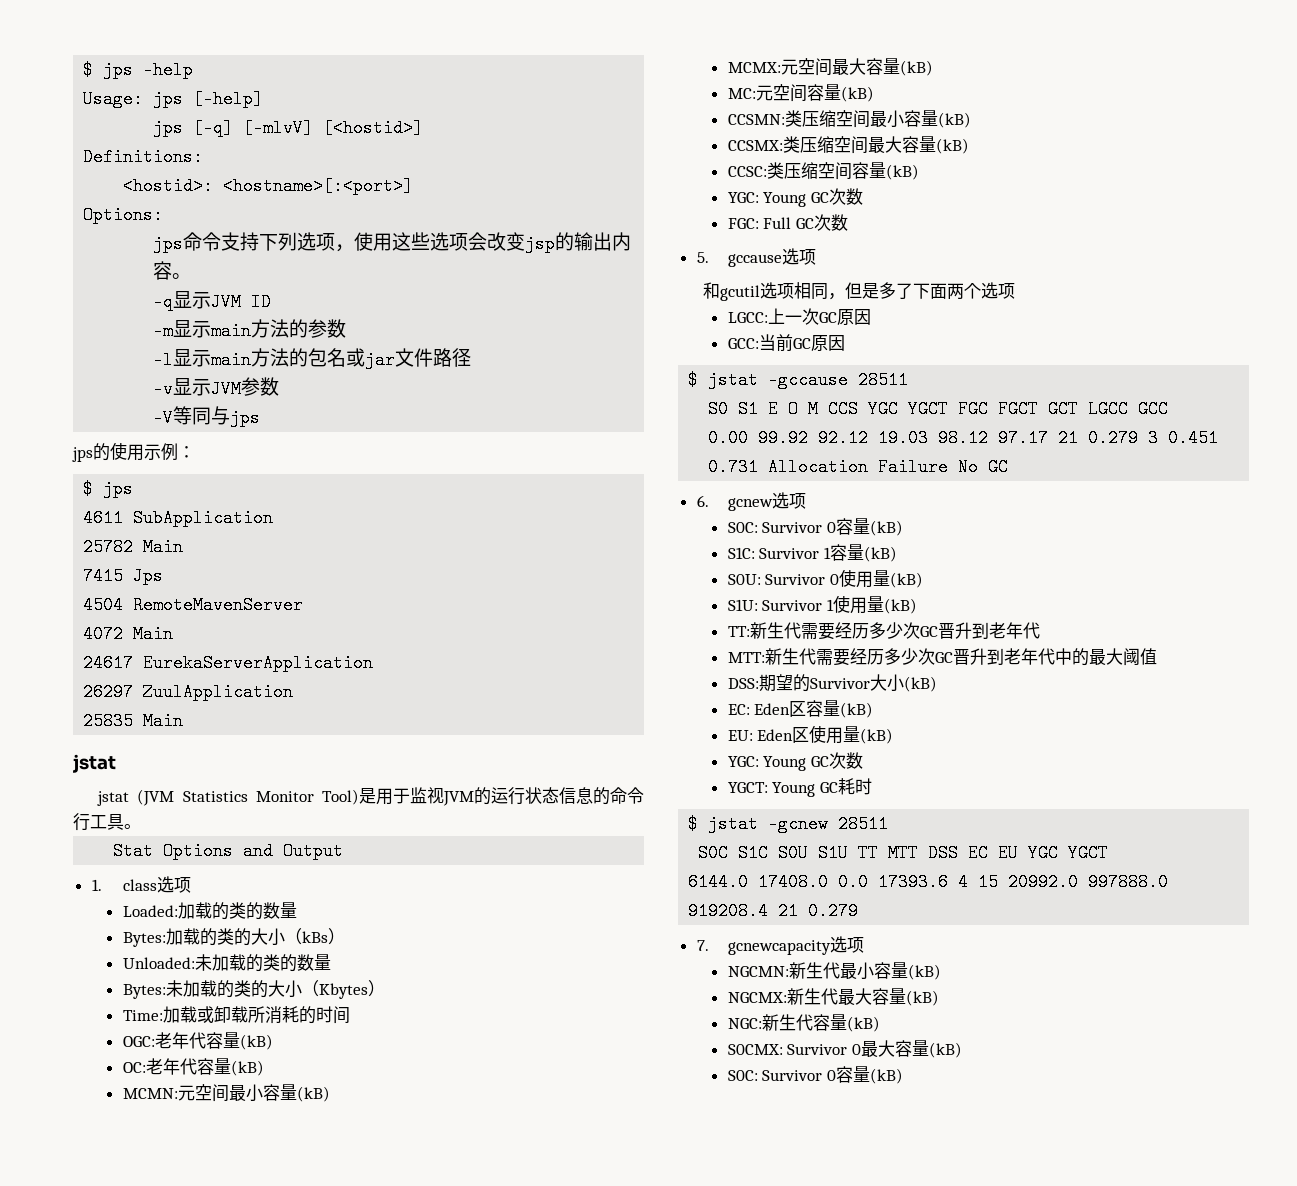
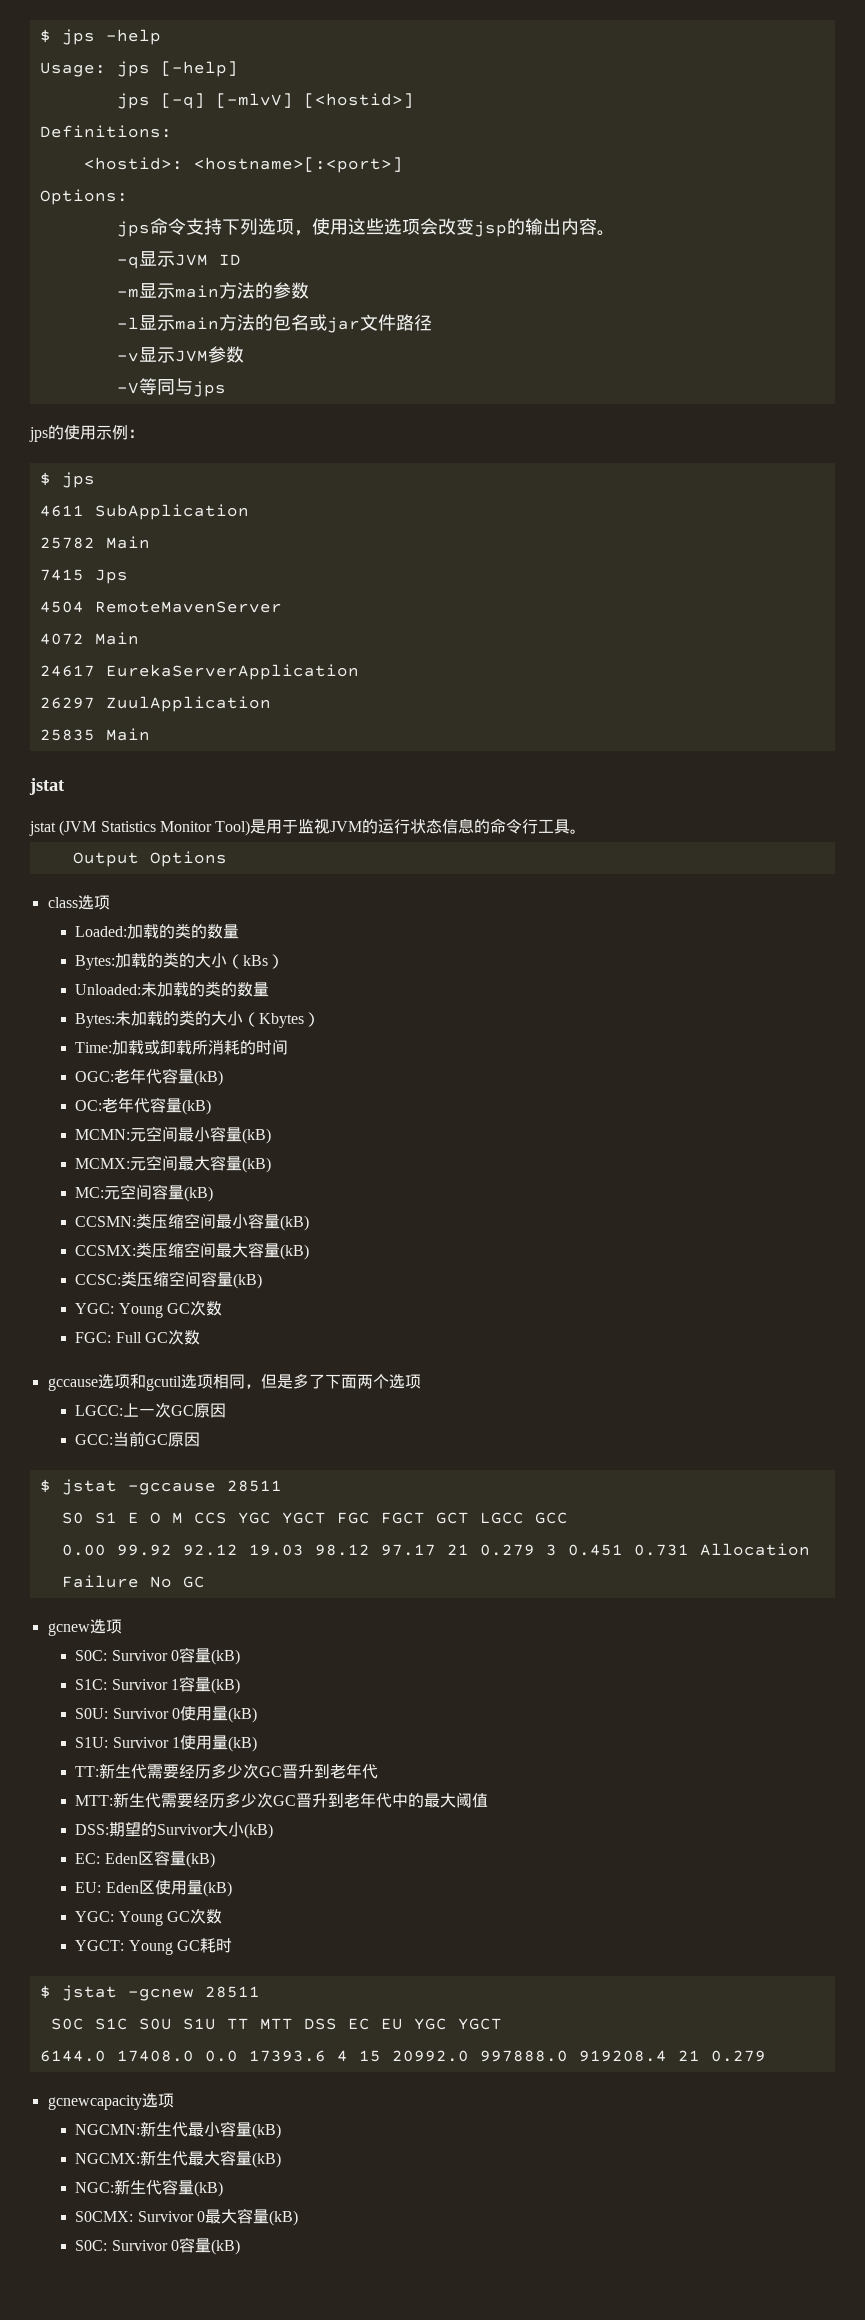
- Stat Options and Output
- 1. class选项
+ Output Options
+ class选项
- 5. gccause选项
- 和gcutil选项相同，但是多了下面两个选项
+ gccause选项和gcutil选项相同，但是多了下面两个选项
- 6. gcnew选项
+ gcnew选项
- 7. gcnewcapacity选项
+ gcnewcapacity选项

